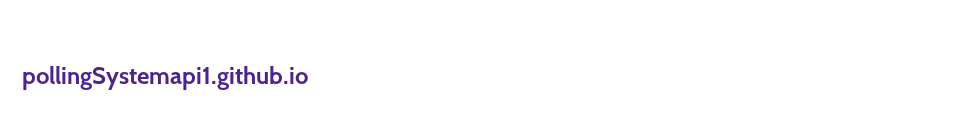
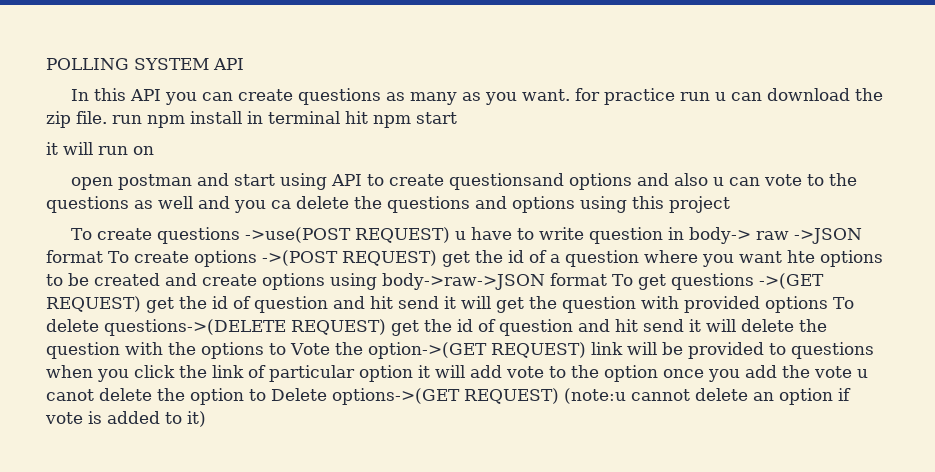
- pollingSystemapi1.github.io
+ POLLING SYSTEM API
+ In this API you can create questions as many as you want. for practice run u can download the zip file. run npm install in terminal hit npm start
+ it will run on
+ open postman and start using API to create questionsand options and also u can vote to the questions as well and you ca delete the questions and options using this project
+ To create questions ->use(POST REQUEST) u have to write question in body-> raw ->JSON format To create options ->(POST REQUEST) get the id of a question where you want hte options to be created and create options using body->raw->JSON format To get questions ->(GET REQUEST) get the id of question and hit send it will get the question with provided options To delete questions->(DELETE REQUEST) get the id of question and hit send it will delete the question with the options to Vote the option->(GET REQUEST) link will be provided to questions when you click the link of particular option it will add vote to the option once you add the vote u canot delete the option to Delete options->(GET REQUEST) (note:u cannot delete an option if vote is added to it)

